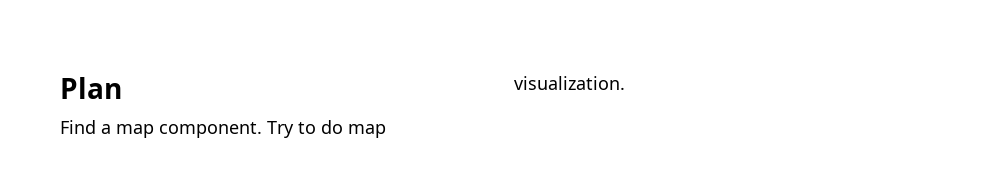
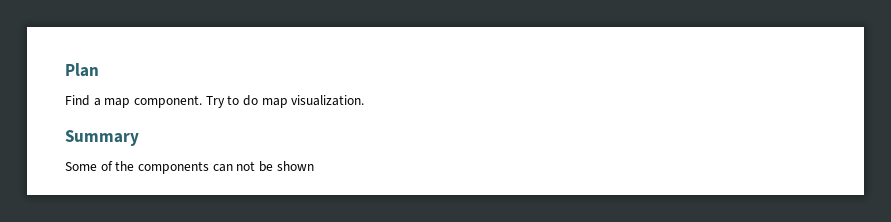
+ Summary
+ Some of the components can not be shown

